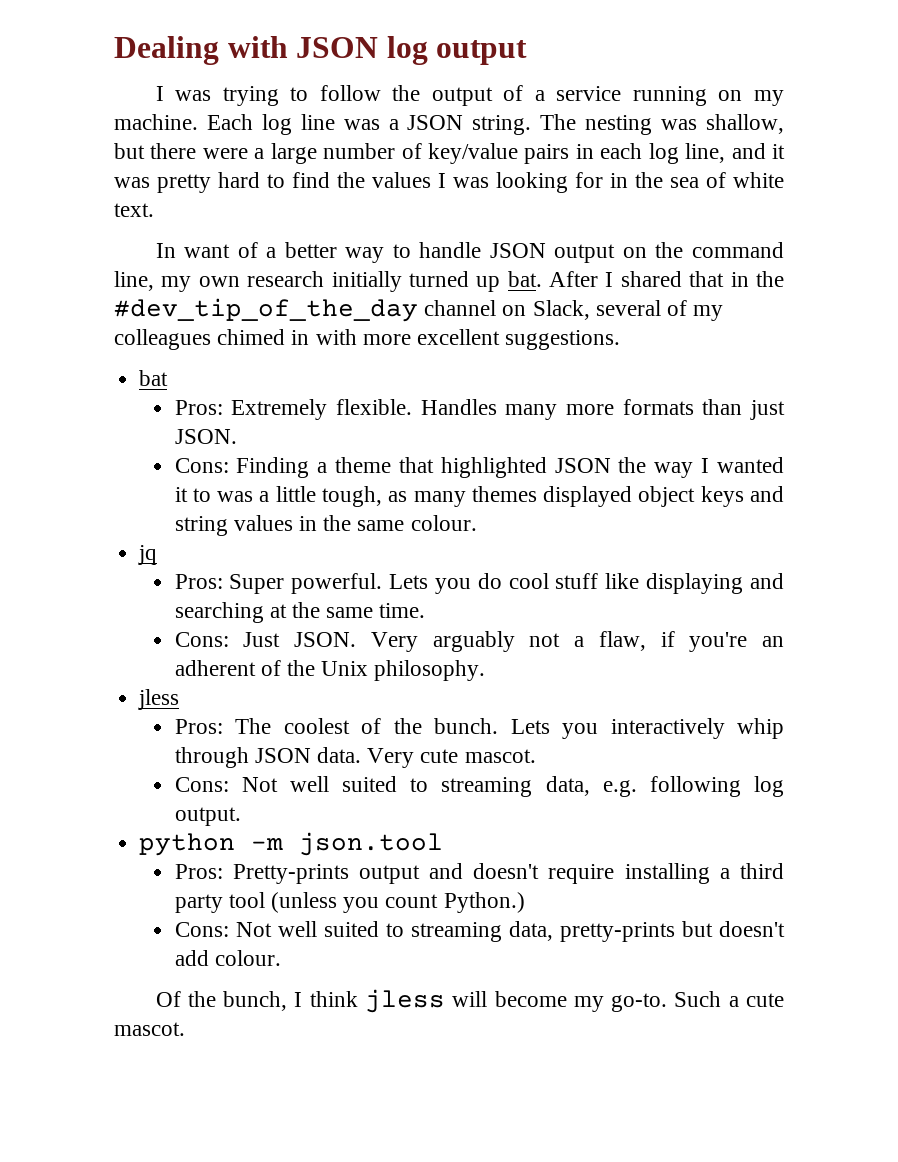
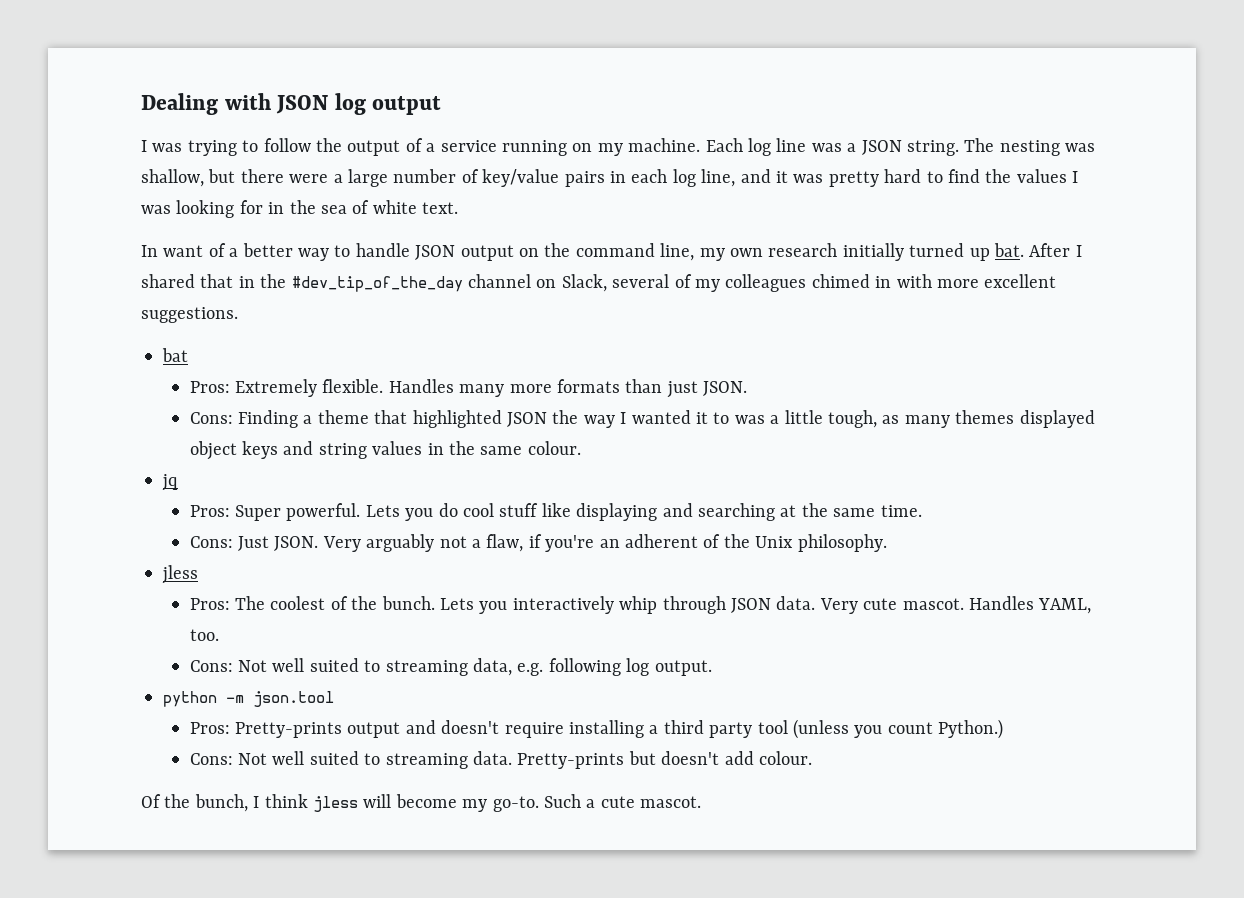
+ Handles YAML, too.
- Cons: Not well suited to streaming data, pretty-prints but doesn't add colour.
+ Cons: Not well suited to streaming data. Pretty-prints but doesn't add colour.

